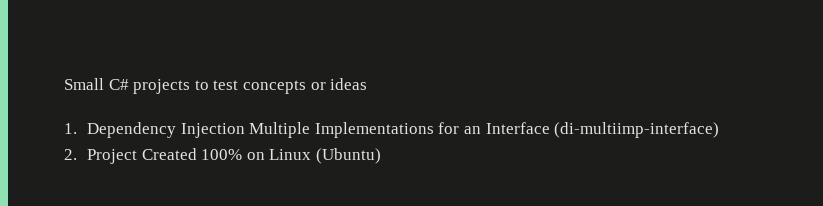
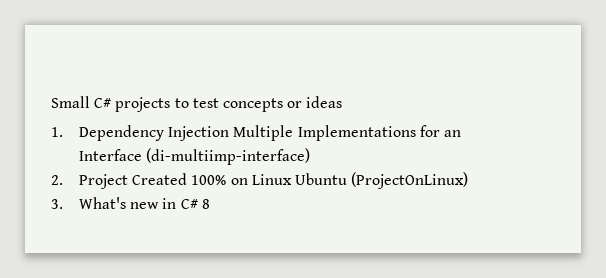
- 2. Project Created 100% on Linux (Ubuntu)
+ 2. Project Created 100% on Linux Ubuntu (ProjectOnLinux)
+ 3. What's new in C# 8

